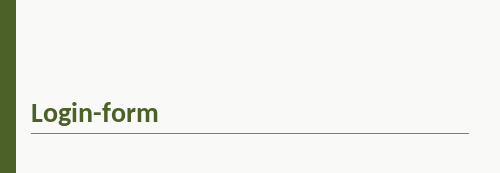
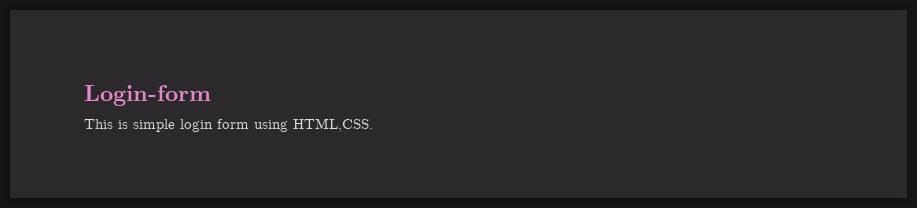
+ This is simple login form using HTML,CSS.

